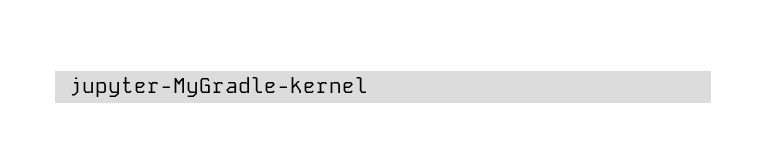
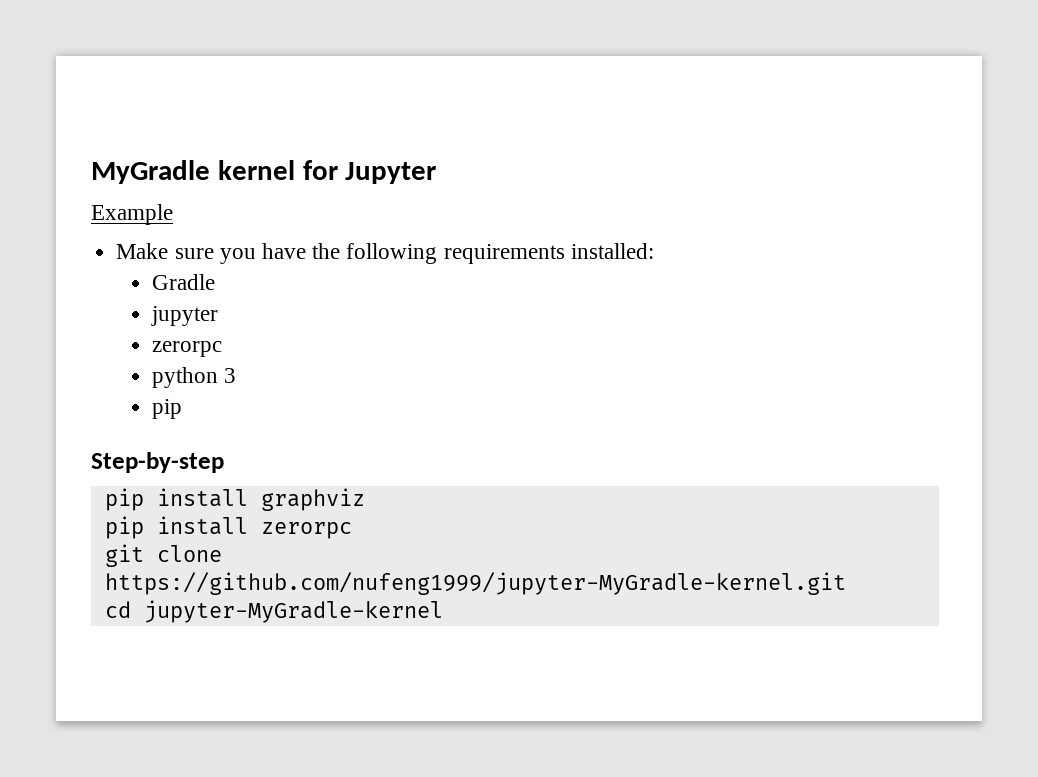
- jupyter-MyGradle-kernel
+ MyGradle kernel for Jupyter
+ Example
+ Make sure you have the following requirements installed:
+ Gradle
+ jupyter
+ zerorpc
+ python 3
+ pip
+ Step-by-step
+ pip install graphviz
+ pip install zerorpc
+ git clone https://github.com/nufeng1999/jupyter-MyGradle-kernel.git
+ cd jupyter-MyGradle-kernel

